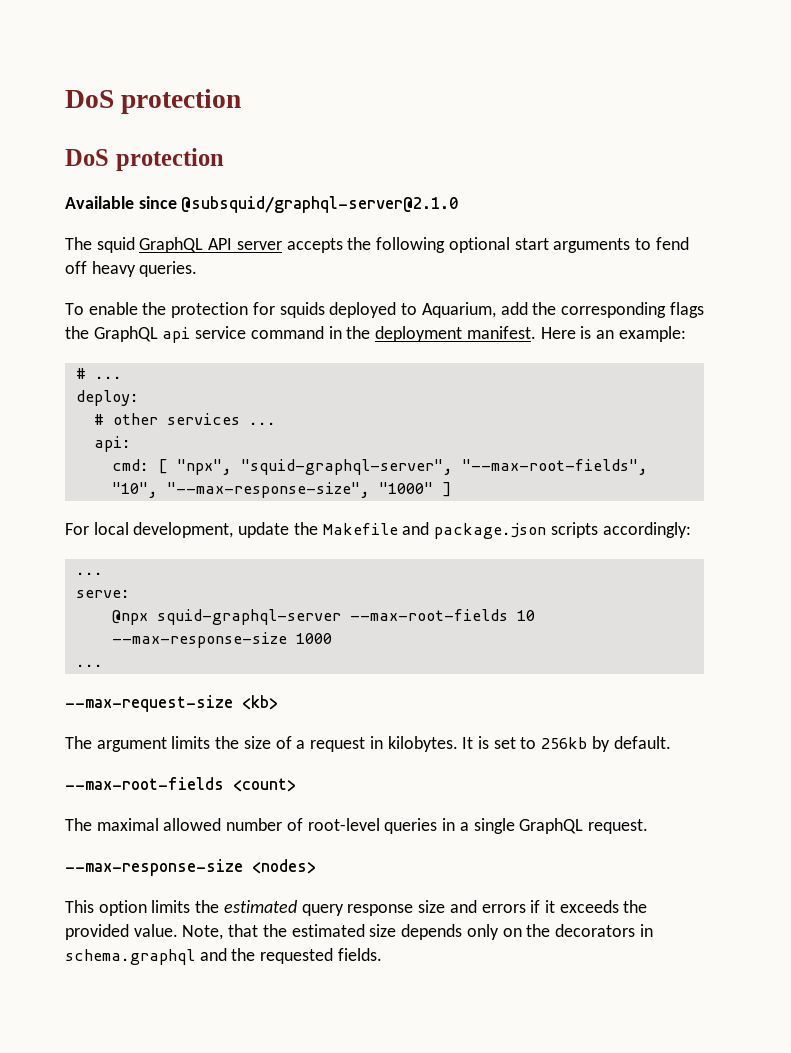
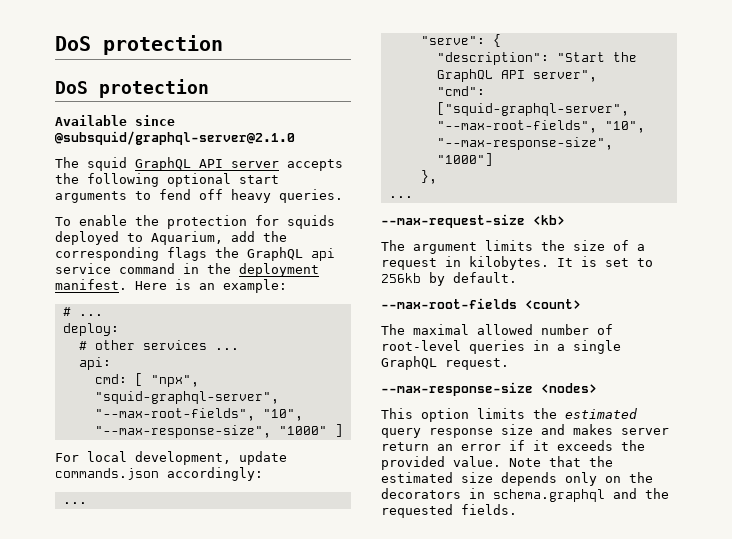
- For local development, update the Makefile and package.json scripts accordingly:
+ For local development, update commands.json accordingly:
  ...
- serve:
- @npx squid-graphql-server --max-root-fields 10 --max-response-size 1000
+ "serve": {
+ "description": "Start the GraphQL API server",
+ "cmd": ["squid-graphql-server", "--max-root-fields", "10", "--max-response-size", "1000"]
+ },
- This option limits the estimated query response size and errors if it exceeds the provided value.
+ This option limits the estimated query response size and makes server return an error if it exceeds the provided value.
- Note, that the estimated size depends only on the decorators in schema.graphql and the requested fields.
+ Note that the estimated size depends only on the decorators in schema.graphql and the requested fields.

